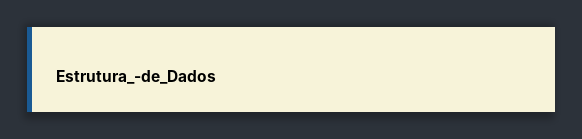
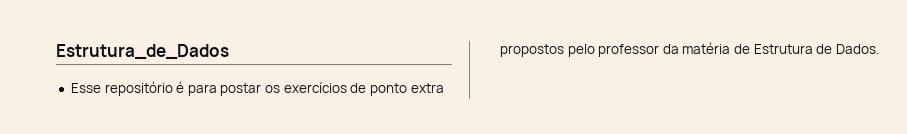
- Estrutura_-de_Dados
+ Estrutura_de_Dados
+ Esse repositório é para postar os exercícios de ponto extra propostos pelo professor da matéria de Estrutura de Dados.

